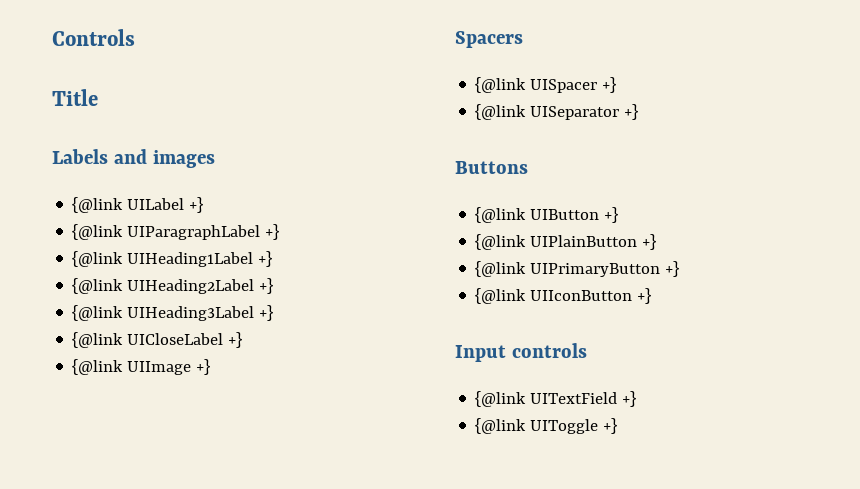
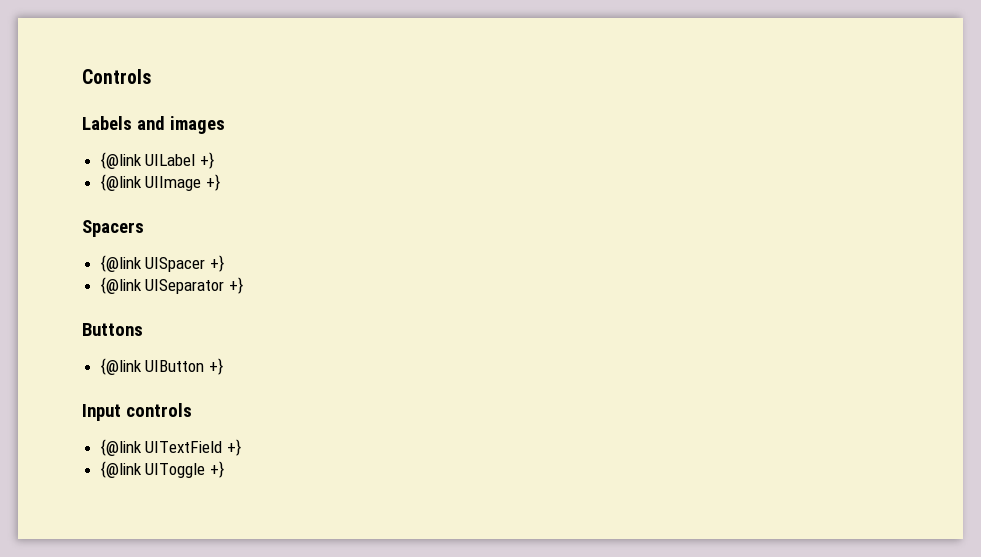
- Title
- {@link UIParagraphLabel +}
- {@link UIHeading1Label +}
- {@link UIHeading2Label +}
- {@link UIHeading3Label +}
- {@link UICloseLabel +}
- {@link UIPlainButton +}
- {@link UIPrimaryButton +}
- {@link UIIconButton +}

